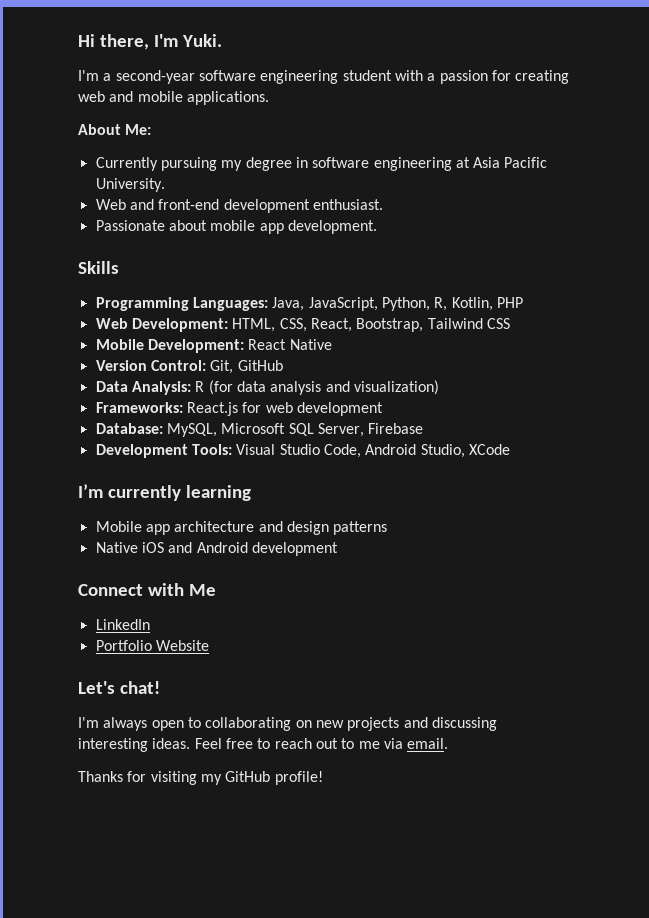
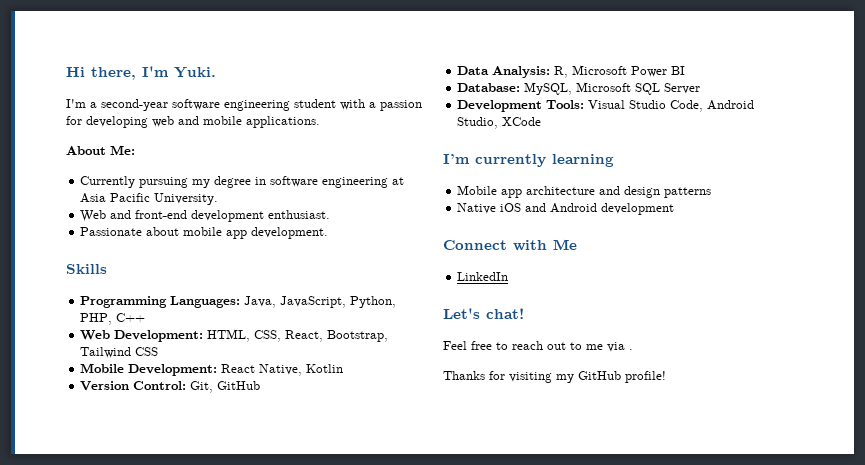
- I'm a second-year software engineering student with a passion for creating web and mobile applications.
+ I'm a second-year software engineering student with a passion for developing web and mobile applications.
- Programming Languages: Java, JavaScript, Python, R, Kotlin, PHP
+ Programming Languages: Java, JavaScript, Python, PHP, C++
- Mobile Development: React Native
+ Mobile Development: React Native, Kotlin
- Data Analysis: R (for data analysis and visualization)
- Frameworks: React.js for web development
+ Data Analysis: R, Microsoft Power BI
- Database: MySQL, Microsoft SQL Server, Firebase
+ Database: MySQL, Microsoft SQL Server
- Portfolio Website
- I'm always open to collaborating on new projects and discussing interesting ideas. Feel free to reach out to me via email.
+ Feel free to reach out to me via .

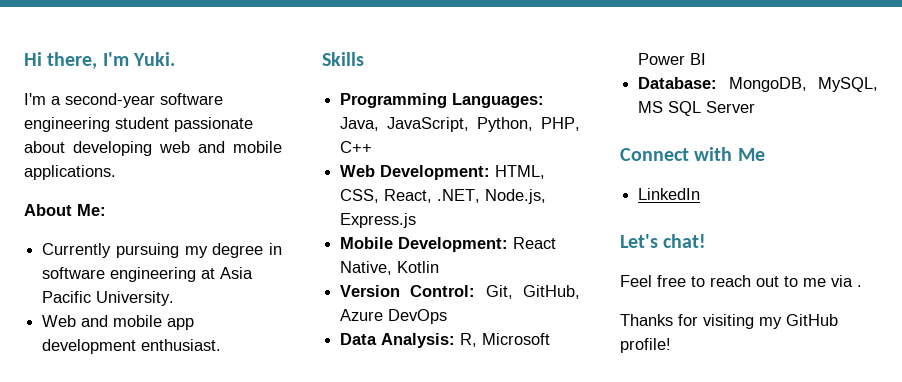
- I'm a second-year software engineering student with a passion for developing web and mobile applications.
+ I'm a second-year software engineering student passionate about developing web and mobile applications.
- Web and front-end development enthusiast.
+ Web and mobile app development enthusiast.
- Passionate about mobile app development.
- Web Development: HTML, CSS, React, Bootstrap, Tailwind CSS
+ Web Development: HTML, CSS, React, .NET, Node.js, Express.js
- Version Control: Git, GitHub
+ Version Control: Git, GitHub, Azure DevOps
- Database: MySQL, Microsoft SQL Server
+ Database: MongoDB, MySQL, MS SQL Server
- Development Tools: Visual Studio Code, Android Studio, XCode
- I’m currently learning
- Mobile app architecture and design patterns
- Native iOS and Android development

